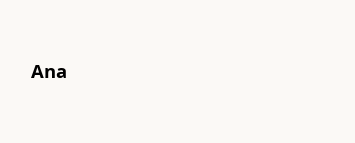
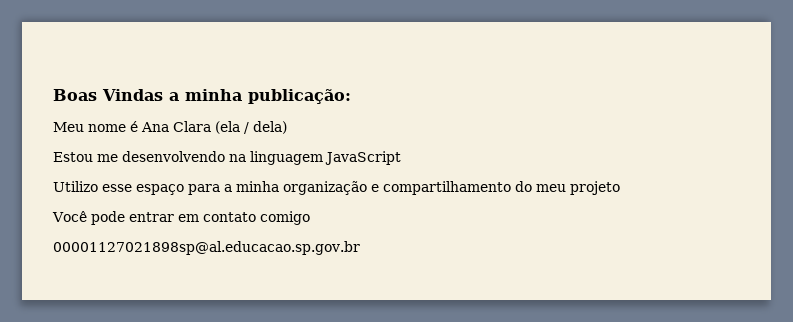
- Ana
+ Boas Vindas a minha publicação:
+ Meu nome é Ana Clara (ela / dela)
+ Estou me desenvolvendo na linguagem JavaScript
+ Utilizo esse espaço para a minha organização e compartilhamento do meu projeto
+ Você pode entrar em contato comigo
+ 00001127021898sp@al.educacao.sp.gov.br

